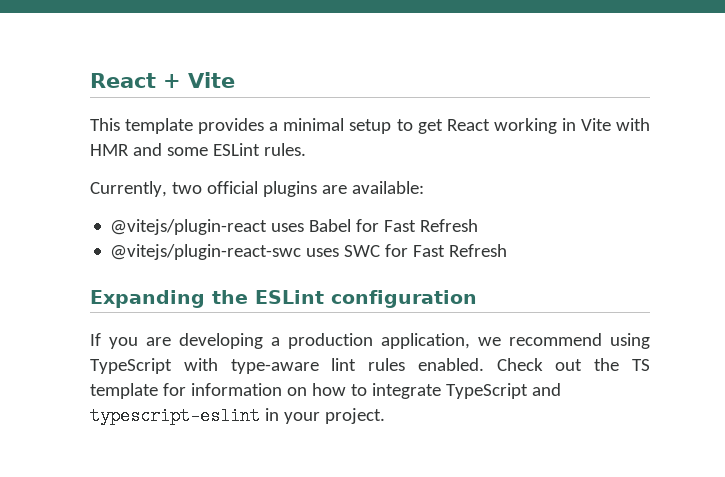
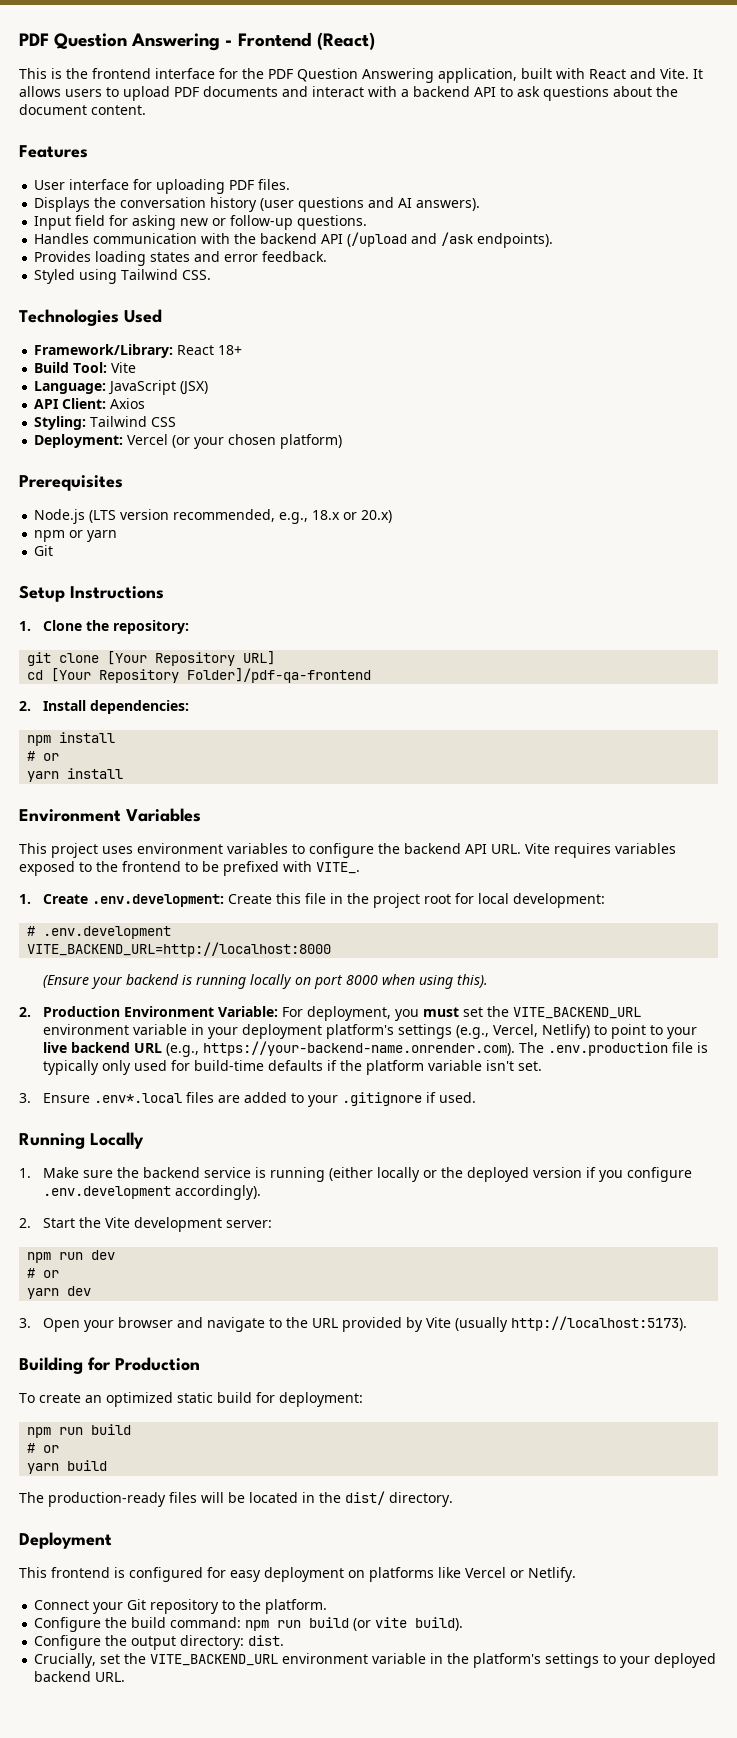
- React + Vite
- This template provides a minimal setup to get React working in Vite with HMR and some ESLint rules.
- Currently, two official plugins are available:
- @vitejs/plugin-react uses Babel for Fast Refresh
- @vitejs/plugin-react-swc uses SWC for Fast Refresh
- Expanding the ESLint configuration
- If you are developing a production application, we recommend using TypeScript with type-aware lint rules enabled. Check out the TS template for information on how to integrate TypeScript and typescript-eslint in your project.
+ PDF Question Answering - Frontend (React)
+ This is the frontend interface for the PDF Question Answering application, built with React and Vite. It allows users to upload PDF documents and interact with a backend API to ask questions about the document content.
+ Features
+ User interface for uploading PDF files.
+ Displays the conversation history (user questions and AI answers).
+ Input field for asking new or follow-up questions.
+ Handles communication with the backend API (/upload and /ask endpoints).
+ Provides loading states and error feedback.
+ Styled using Tailwind CSS.
+ Technologies Used
+ Framework/Library: React 18+
+ Build Tool: Vite
+ Language: JavaScript (JSX)
+ API Client: Axios
+ Styling: Tailwind CSS
+ Deployment: Vercel (or your chosen platform)
+ Prerequisites
+ Node.js (LTS version recommended, e.g., 18.x or 20.x)
+ npm or yarn
+ Git
+ Setup Instructions
+ 1. Clone the repository:
+ git clone [Your Repository URL]
+ cd [Your Repository Folder]/pdf-qa-frontend
+ 2. Install dependencies:
+ npm install
+ # or
+ yarn install
+ Environment Variables
+ This project uses environment variables to configure the backend API URL. Vite requires variables exposed to the frontend to be prefixed with VITE_.
+ 1. Create .env.development: Create this file in the project root for local development:
+ # .env.development
+ VITE_BACKEND_URL=http://localhost:8000
+ (Ensure your backend is running locally on port 8000 when using this).
+ 2. Production Environment Variable: For deployment, you must set the VITE_BACKEND_URL environment variable in your deployment platform's settings (e.g., Vercel, Netlify) to point to your live backend URL (e.g., https://your-backend-name.onrender.com). The .env.production file is typically only used for build-time defaults if the platform variable isn't set.
+ 3. Ensure .env*.local files are added to your .gitignore if used.
+ Running Locally
+ 1. Make sure the backend service is running (either locally or the deployed version if you configure .env.development accordingly).
+ 2. Start the Vite development server:
+ npm run dev
+ # or
+ yarn dev
+ 3. Open your browser and navigate to the URL provided by Vite (usually http://localhost:5173).
+ Building for Production
+ To create an optimized static build for deployment:
+ npm run build
+ # or
+ yarn build
+ The production-ready files will be located in the dist/ directory.
+ Deployment
+ This frontend is configured for easy deployment on platforms like Vercel or Netlify.
+ Connect your Git repository to the platform.
+ Configure the build command: npm run build (or vite build).
+ Configure the output directory: dist.
+ Crucially, set the VITE_BACKEND_URL environment variable in the platform's settings to your deployed backend URL.

